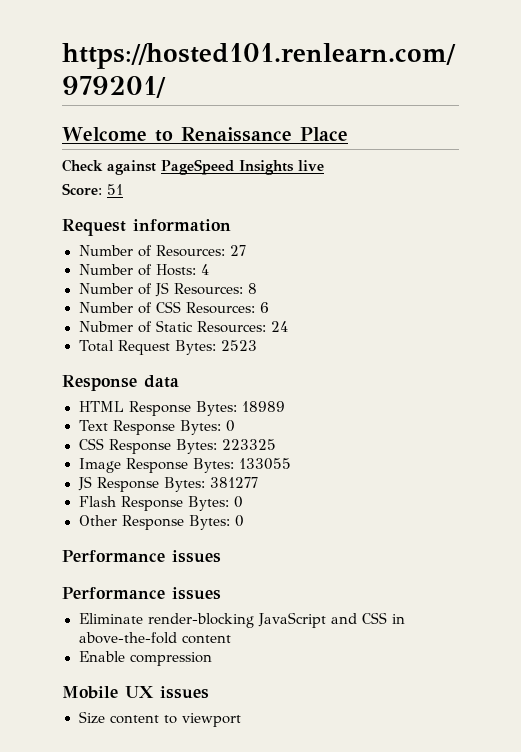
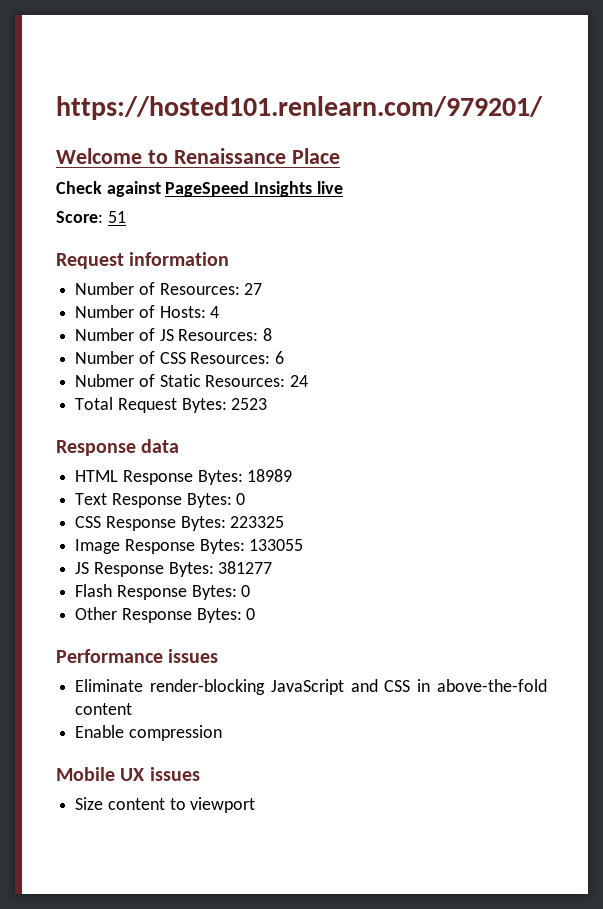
  Other Response Bytes: 0
- Performance issues

